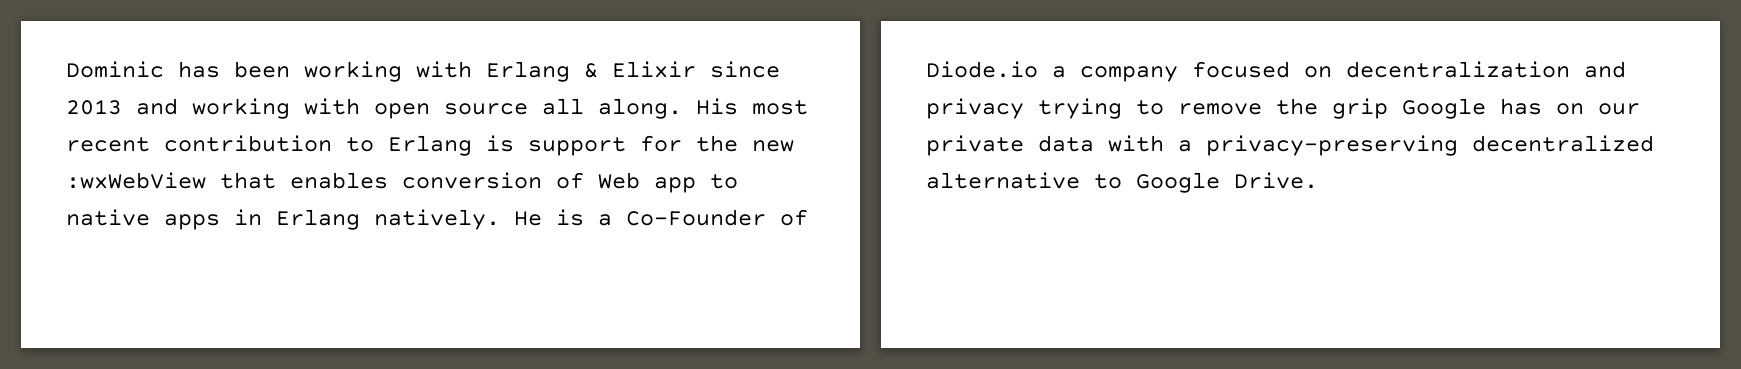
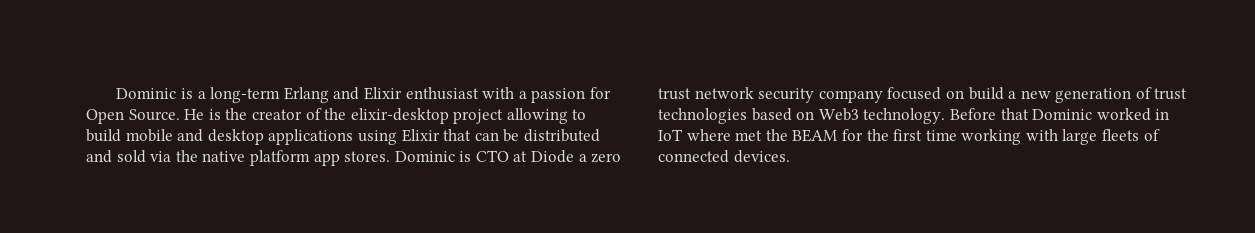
- Dominic has been working with Erlang & Elixir since 2013 and working with open source all along. His most recent contribution to Erlang is support for the new :wxWebView that enables conversion of Web app to native apps in Erlang natively. He is a Co-Founder of Diode.io a company focused on decentralization and privacy trying to remove the grip Google has on our private data with a privacy-preserving decentralized alternative to Google Drive.
+ Dominic is a long-term Erlang and Elixir enthusiast with a passion for Open Source. He is the creator of the elixir-desktop project allowing to build mobile and desktop applications using Elixir that can be distributed and sold via the native platform app stores. Dominic is CTO at Diode a zero trust network security company focused on build a new generation of trust technologies based on Web3 technology. Before that Dominic worked in IoT where met the BEAM for the first time working with large fleets of connected devices.

